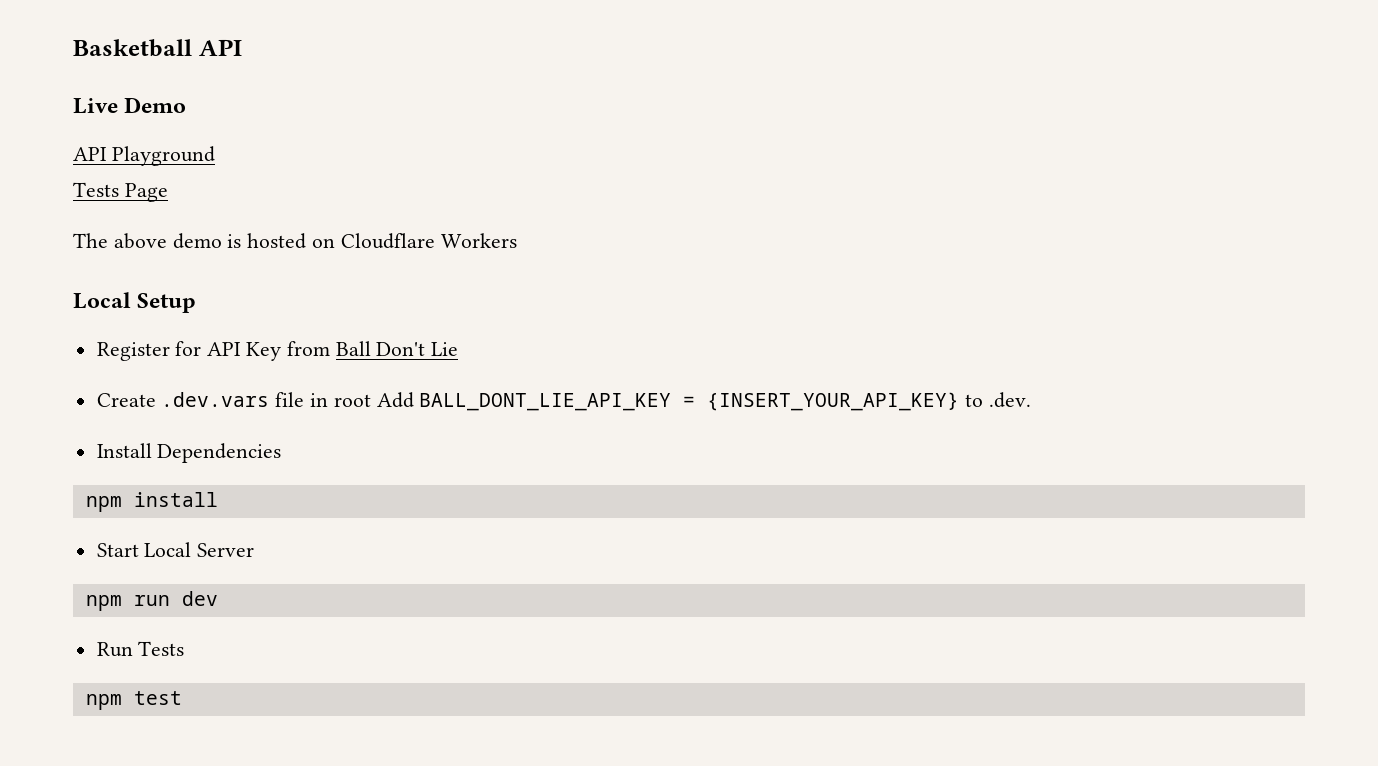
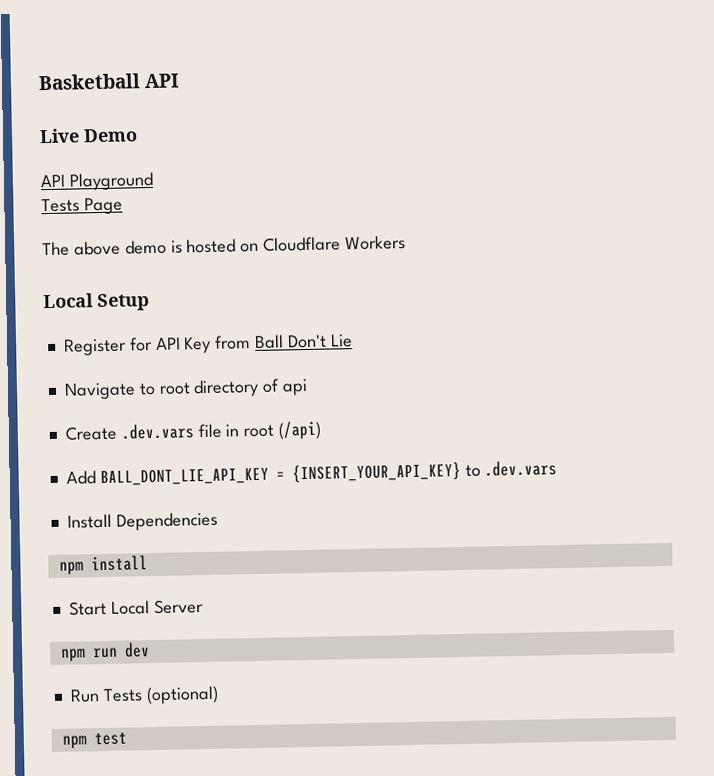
+ Navigate to root directory of api
- Create .dev.vars file in root Add BALL_DONT_LIE_API_KEY = {INSERT_YOUR_API_KEY} to .dev.
+ Create .dev.vars file in root (/api)
+ Add BALL_DONT_LIE_API_KEY = {INSERT_YOUR_API_KEY} to .dev.vars
- Run Tests
+ Run Tests (optional)

